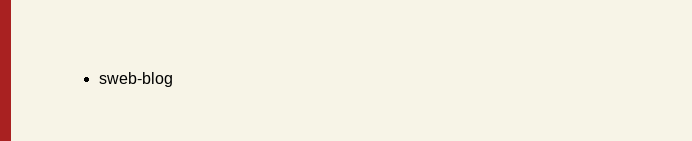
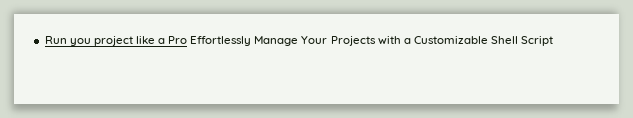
- sweb-blog
+ Run you project like a Pro Effortlessly Manage Your Projects with a Customizable Shell Script

